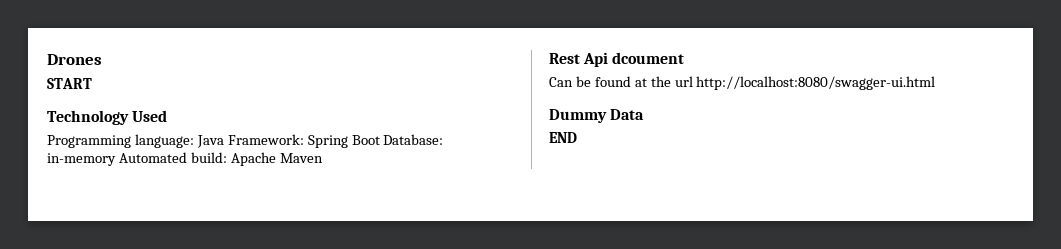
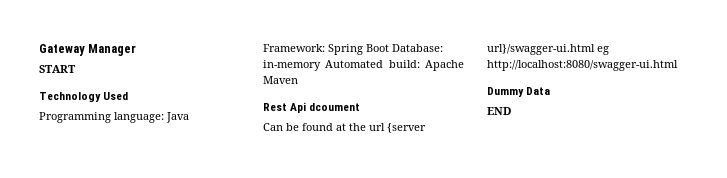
- Drones
+ Gateway Manager
- Can be found at the url http://localhost:8080/swagger-ui.html
+ Can be found at the url {server url}/swagger-ui.html eg http://localhost:8080/swagger-ui.html

